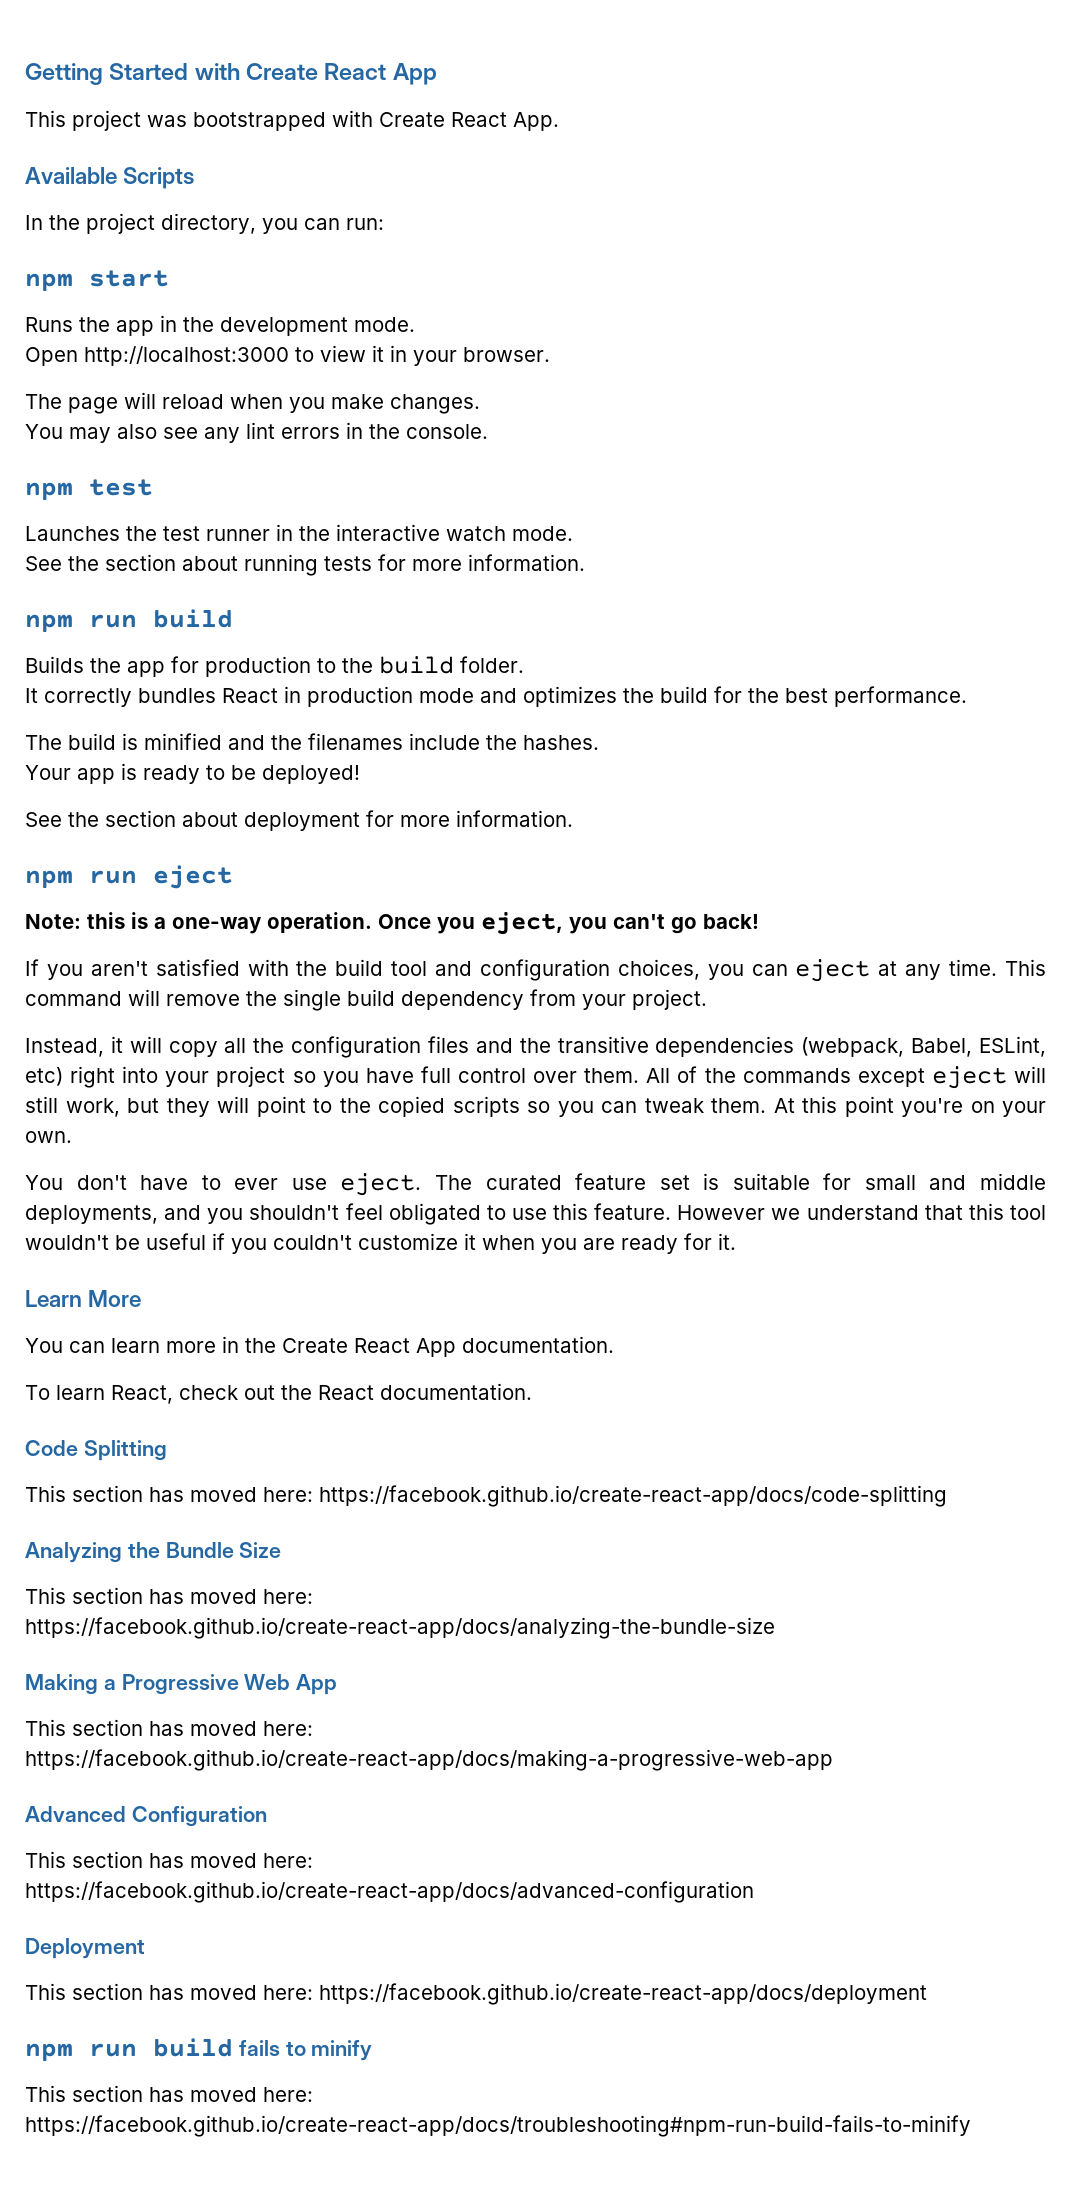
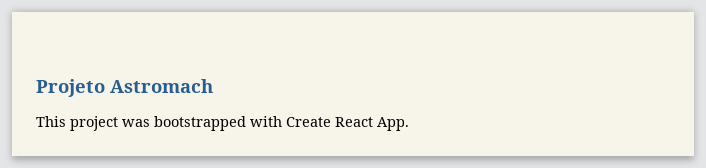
- Getting Started with Create React App
+ Projeto Astromach
- Available Scripts
- In the project directory, you can run:
- npm start
- Runs the app in the development mode.
- Open http://localhost:3000 to view it in your browser.
- The page will reload when you make changes.
- You may also see any lint errors in the console.
- npm test
- Launches the test runner in the interactive watch mode.
- See the section about running tests for more information.
- npm run build
- Builds the app for production to the build folder.
- It correctly bundles React in production mode and optimizes the build for the best performance.
- The build is minified and the filenames include the hashes.
- Your app is ready to be deployed!
- See the section about deployment for more information.
- npm run eject
- Note: this is a one-way operation. Once you eject, you can't go back!
- If you aren't satisfied with the build tool and configuration choices, you can eject at any time. This command will remove the single build dependency from your project.
- Instead, it will copy all the configuration files and the transitive dependencies (webpack, Babel, ESLint, etc) right into your project so you have full control over them. All of the commands except eject will still work, but they will point to the copied scripts so you can tweak them. At this point you're on your own.
- You don't have to ever use eject. The curated feature set is suitable for small and middle deployments, and you shouldn't feel obligated to use this feature. However we understand that this tool wouldn't be useful if you couldn't customize it when you are ready for it.
- Learn More
- You can learn more in the Create React App documentation.
- To learn React, check out the React documentation.
- Code Splitting
- This section has moved here: https://facebook.github.io/create-react-app/docs/code-splitting
- Analyzing the Bundle Size
- This section has moved here: https://facebook.github.io/create-react-app/docs/analyzing-the-bundle-size
- Making a Progressive Web App
- This section has moved here: https://facebook.github.io/create-react-app/docs/making-a-progressive-web-app
- Advanced Configuration
- This section has moved here: https://facebook.github.io/create-react-app/docs/advanced-configuration
- Deployment
- This section has moved here: https://facebook.github.io/create-react-app/docs/deployment
- npm run build fails to minify
- This section has moved here: https://facebook.github.io/create-react-app/docs/troubleshooting#npm-run-build-fails-to-minify

